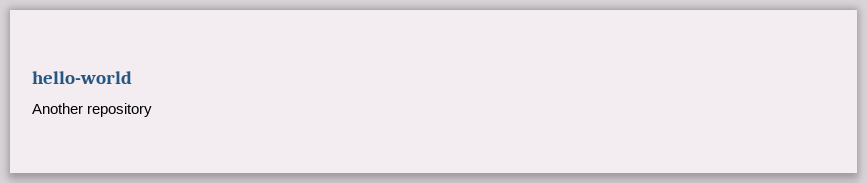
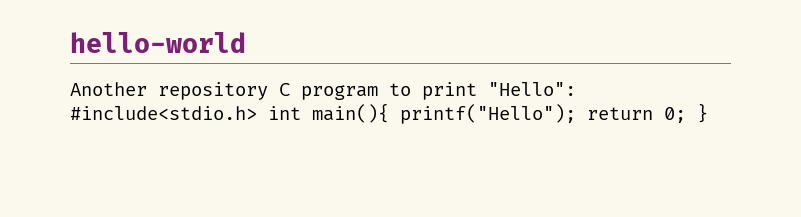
- Another repository
+ Another repository C program to print "Hello": #include<stdio.h> int main(){ printf("Hello"); return 0; }

